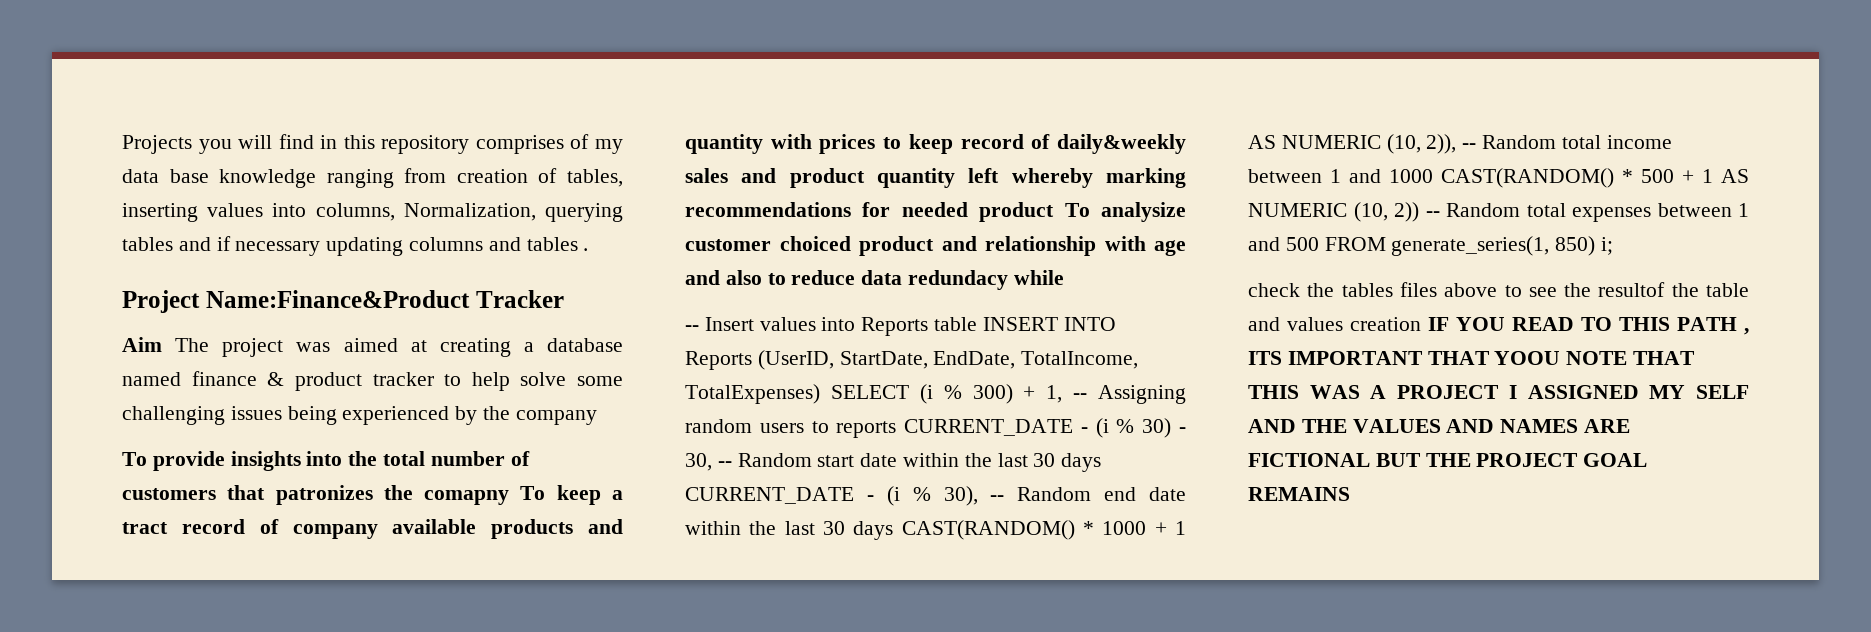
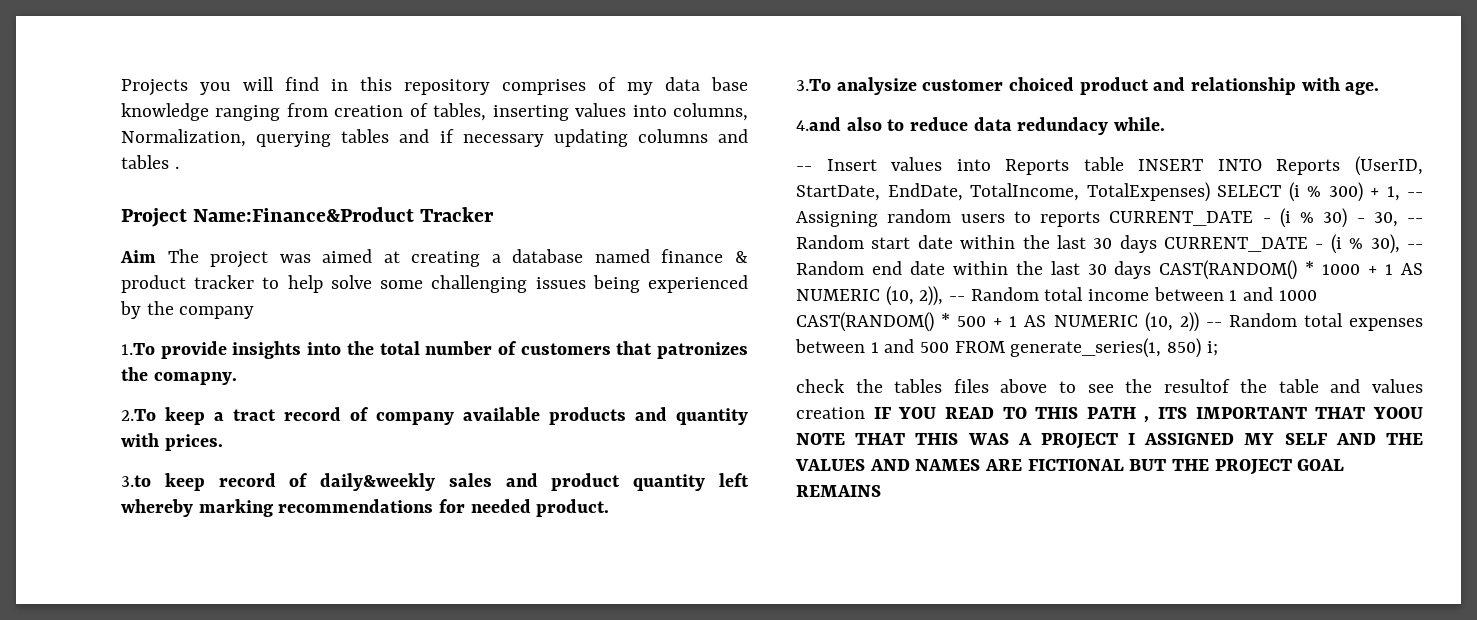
- To provide insights into the total number of customers that patronizes the comapny To keep a tract record of company available products and quantity with prices to keep record of daily&weekly sales and product quantity left whereby marking recommendations for needed product To analysize customer choiced product and relationship with age and also to reduce data redundacy while
+ 1.To provide insights into the total number of customers that patronizes the comapny.
+ 2.To keep a tract record of company available products and quantity with prices.
+ 3.to keep record of daily&weekly sales and product quantity left whereby marking recommendations for needed product.
+ 3.To analysize customer choiced product and relationship with age.
+ 4.and also to reduce data redundacy while.

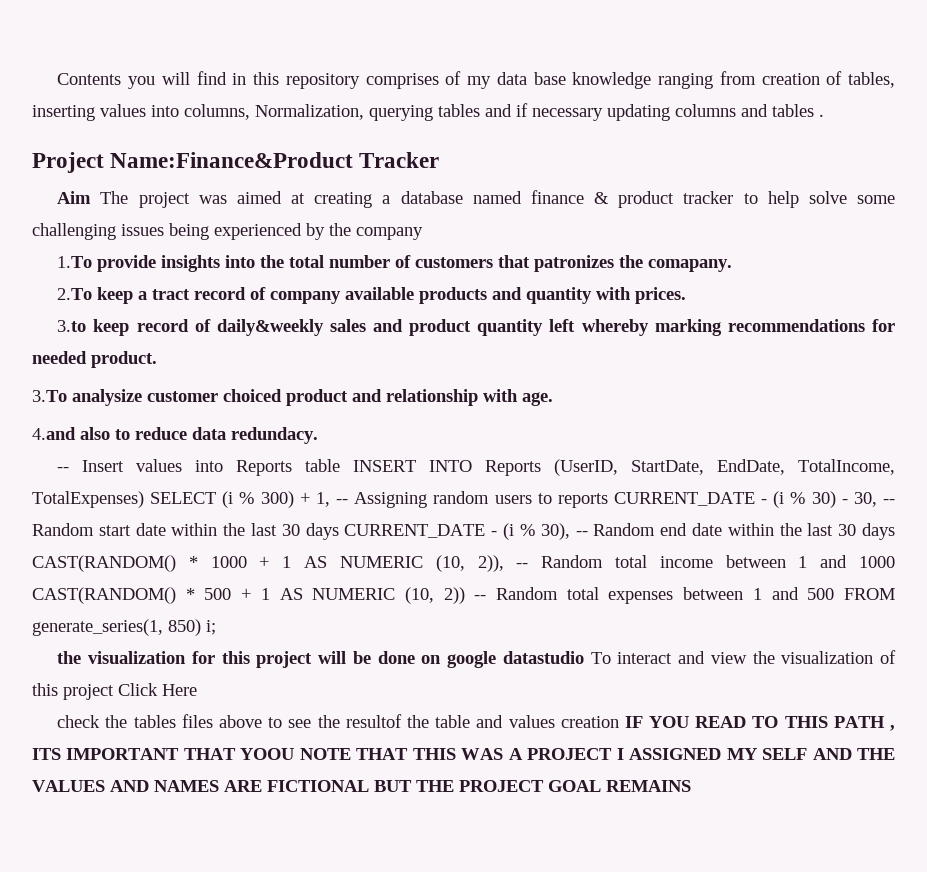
- Projects you will find in this repository comprises of my data base knowledge ranging from creation of tables, inserting values into columns, Normalization, querying tables and if necessary updating columns and tables .
+ Contents you will find in this repository comprises of my data base knowledge ranging from creation of tables, inserting values into columns, Normalization, querying tables and if necessary updating columns and tables .
- 1.To provide insights into the total number of customers that patronizes the comapny.
+ 1.To provide insights into the total number of customers that patronizes the comapany.
- 4.and also to reduce data redundacy while.
+ 4.and also to reduce data redundacy.
+ the visualization for this project will be done on google datastudio To interact and view the visualization of this project Click Here

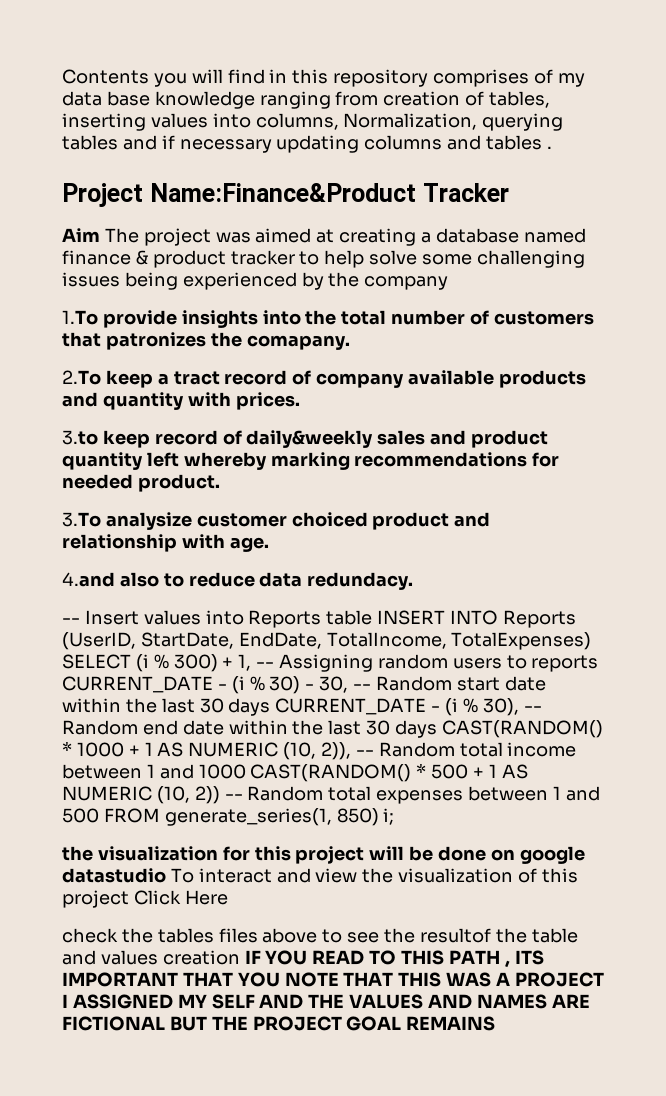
- check the tables files above to see the resultof the table and values creation IF YOU READ TO THIS PATH , ITS IMPORTANT THAT YOOU NOTE THAT THIS WAS A PROJECT I ASSIGNED MY SELF AND THE VALUES AND NAMES ARE FICTIONAL BUT THE PROJECT GOAL REMAINS
+ check the tables files above to see the resultof the table and values creation IF YOU READ TO THIS PATH , ITS IMPORTANT THAT YOU NOTE THAT THIS WAS A PROJECT I ASSIGNED MY SELF AND THE VALUES AND NAMES ARE FICTIONAL BUT THE PROJECT GOAL REMAINS

